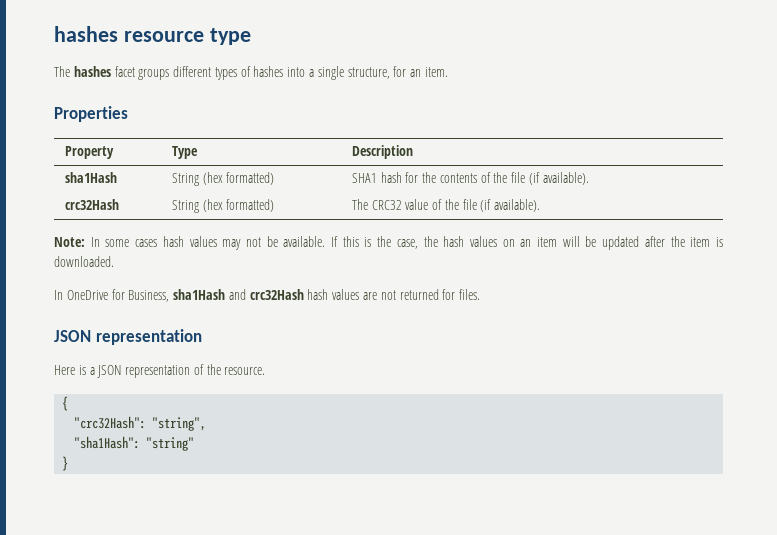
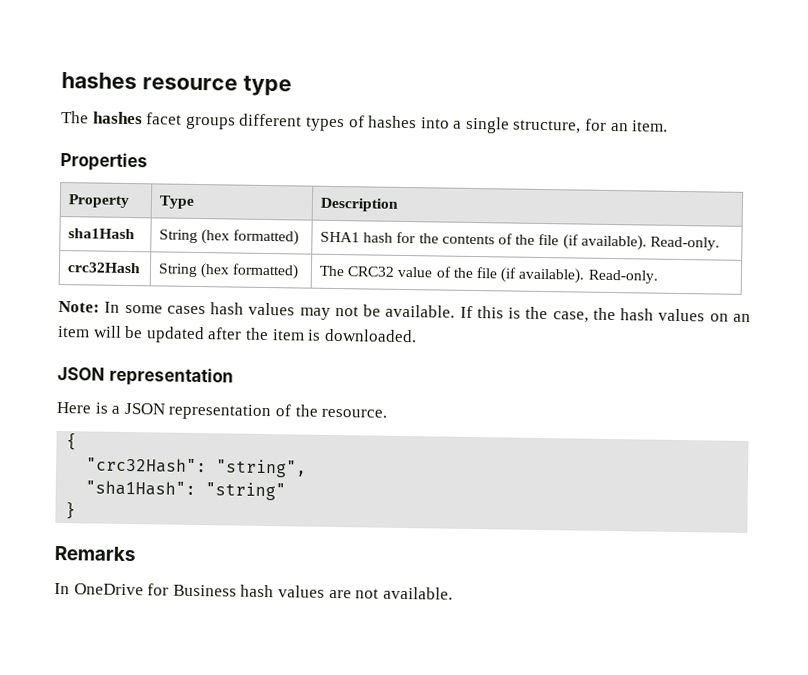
- sha1Hash | String (hex formatted) | SHA1 hash for the contents of the file (if available).
+ sha1Hash | String (hex formatted) | SHA1 hash for the contents of the file (if available). Read-only.
- crc32Hash | String (hex formatted) | The CRC32 value of the file (if available).
+ crc32Hash | String (hex formatted) | The CRC32 value of the file (if available). Read-only.
- In OneDrive for Business, sha1Hash and crc32Hash hash values are not returned for files.
+ Remarks
+ In OneDrive for Business hash values are not available.

